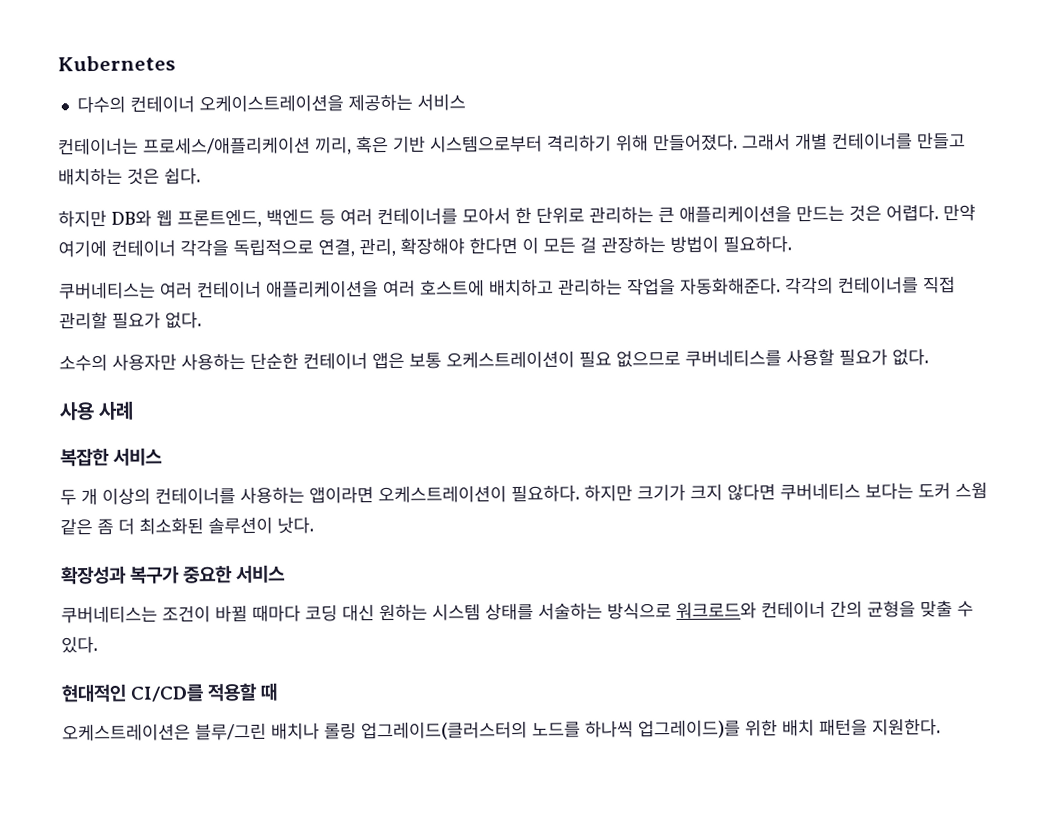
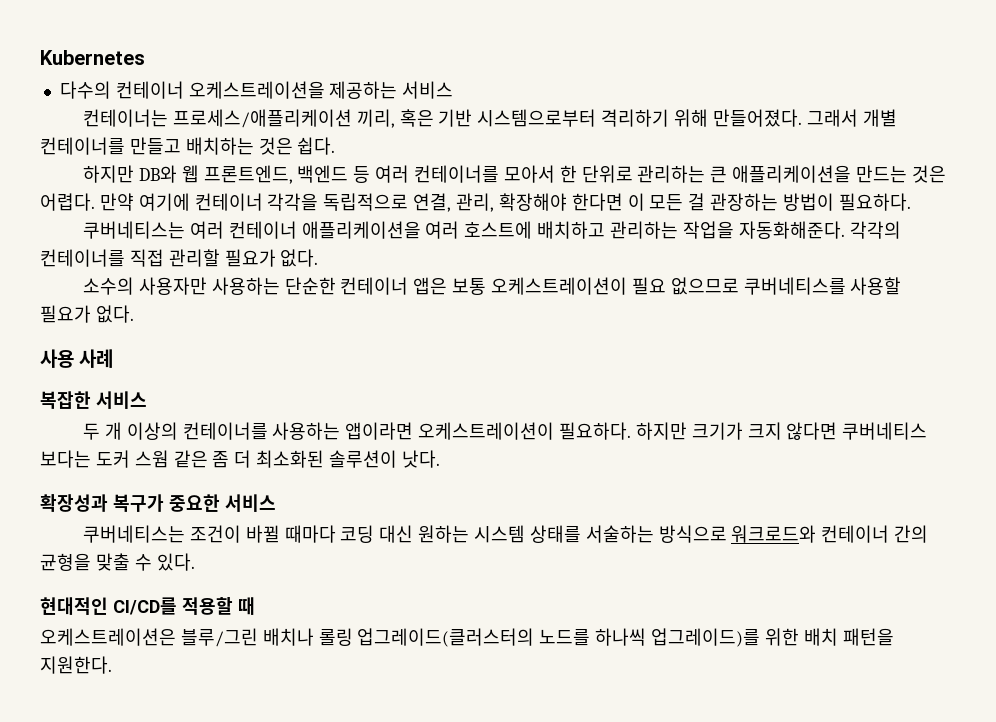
- 다수의 컨테이너 오케이스트레이션을 제공하는 서비스
+ 다수의 컨테이너 오케스트레이션을 제공하는 서비스

